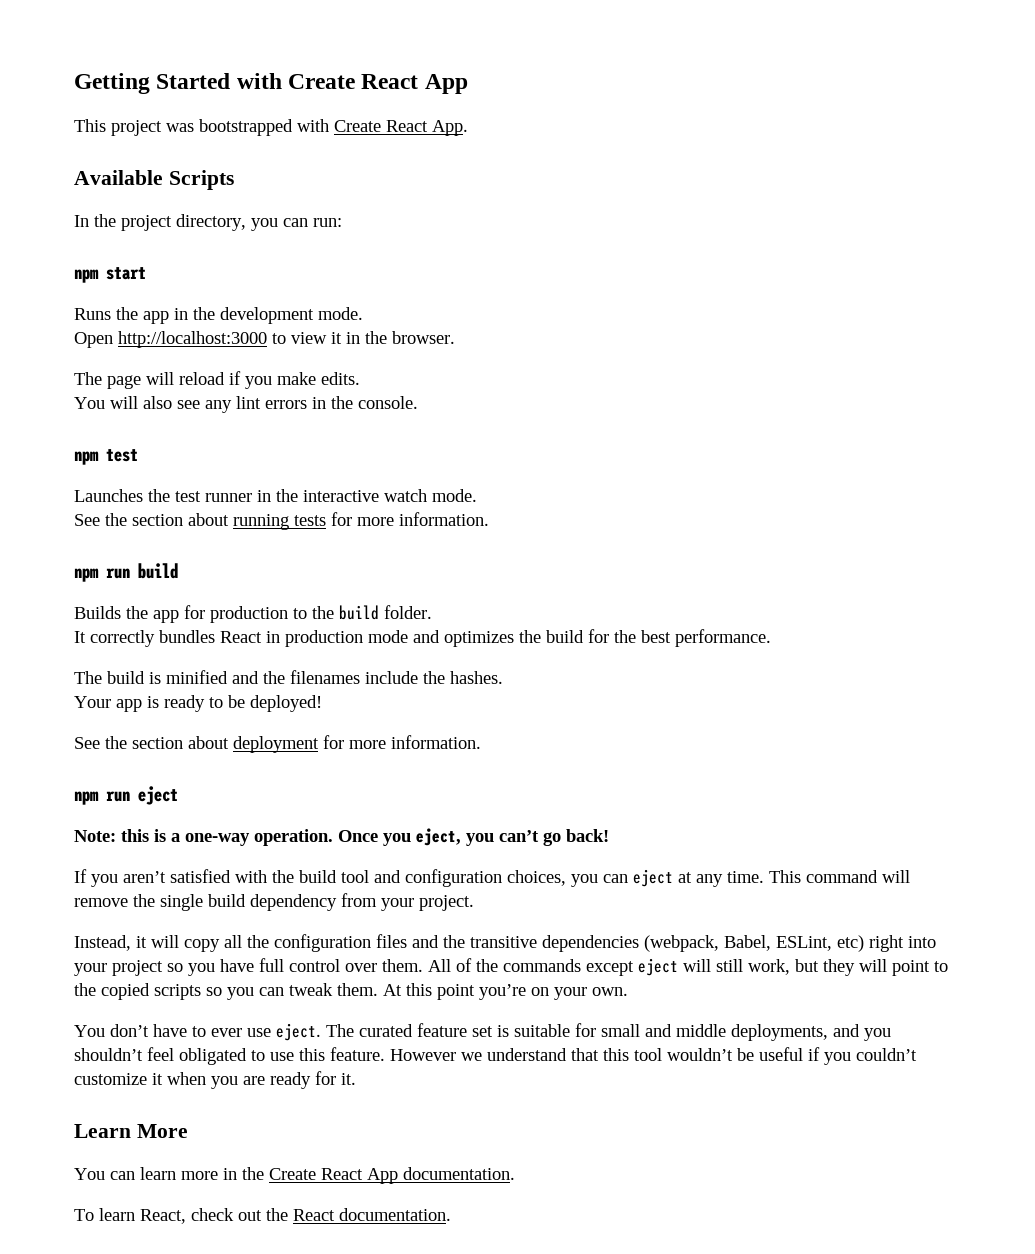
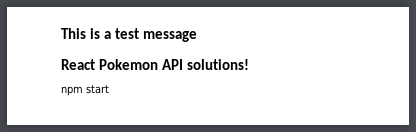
- Getting Started with Create React App
- This project was bootstrapped with Create React App.
- Available Scripts
- In the project directory, you can run:
+ This is a test message
+ React Pokemon API solutions!
  npm start
- Runs the app in the development mode.
- Open http://localhost:3000 to view it in the browser.
- The page will reload if you make edits.
- You will also see any lint errors in the console.
- npm test
- Launches the test runner in the interactive watch mode.
- See the section about running tests for more information.
- npm run build
- Builds the app for production to the build folder.
- It correctly bundles React in production mode and optimizes the build for the best performance.
- The build is minified and the filenames include the hashes.
- Your app is ready to be deployed!
- See the section about deployment for more information.
- npm run eject
- Note: this is a one-way operation. Once you eject, you can’t go back!
- If you aren’t satisfied with the build tool and configuration choices, you can eject at any time. This command will remove the single build dependency from your project.
- Instead, it will copy all the configuration files and the transitive dependencies (webpack, Babel, ESLint, etc) right into your project so you have full control over them. All of the commands except eject will still work, but they will point to the copied scripts so you can tweak them. At this point you’re on your own.
- You don’t have to ever use eject. The curated feature set is suitable for small and middle deployments, and you shouldn’t feel obligated to use this feature. However we understand that this tool wouldn’t be useful if you couldn’t customize it when you are ready for it.
- Learn More
- You can learn more in the Create React App documentation.
- To learn React, check out the React documentation.

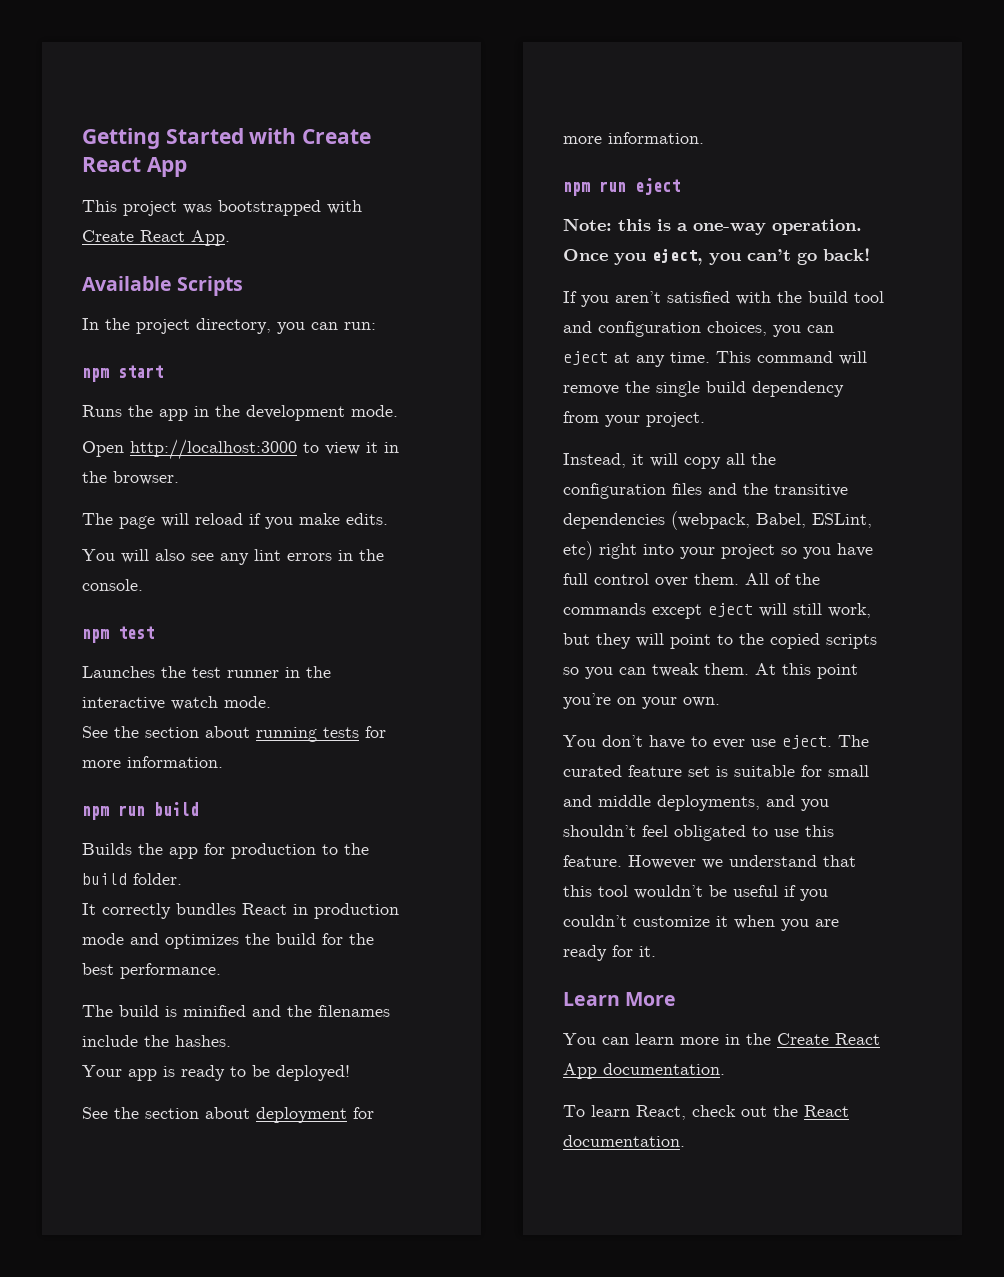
- This is a test message
- React Pokemon API solutions!
+ Getting Started with Create React App
+ This project was bootstrapped with Create React App.
+ Available Scripts
+ In the project directory, you can run:
  npm start
+ Runs the app in the development mode.
+ Open http://localhost:3000 to view it in the browser.
+ The page will reload if you make edits.
+ You will also see any lint errors in the console.
+ npm test
+ Launches the test runner in the interactive watch mode.
+ See the section about running tests for more information.
+ npm run build
+ Builds the app for production to the build folder.
+ It correctly bundles React in production mode and optimizes the build for the best performance.
+ The build is minified and the filenames include the hashes.
+ Your app is ready to be deployed!
+ See the section about deployment for more information.
+ npm run eject
+ Note: this is a one-way operation. Once you eject, you can’t go back!
+ If you aren’t satisfied with the build tool and configuration choices, you can eject at any time. This command will remove the single build dependency from your project.
+ Instead, it will copy all the configuration files and the transitive dependencies (webpack, Babel, ESLint, etc) right into your project so you have full control over them. All of the commands except eject will still work, but they will point to the copied scripts so you can tweak them. At this point you’re on your own.
+ You don’t have to ever use eject. The curated feature set is suitable for small and middle deployments, and you shouldn’t feel obligated to use this feature. However we understand that this tool wouldn’t be useful if you couldn’t customize it when you are ready for it.
+ Learn More
+ You can learn more in the Create React App documentation.
+ To learn React, check out the React documentation.

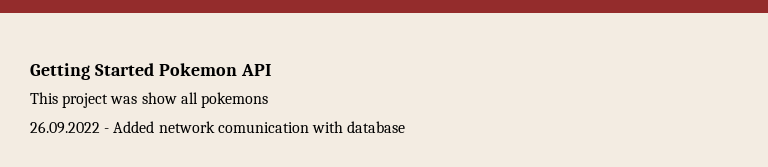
- Getting Started with Create React App
+ Getting Started Pokemon API
- This project was bootstrapped with Create React App.
- Available Scripts
- In the project directory, you can run:
- npm start
- Runs the app in the development mode.
- Open http://localhost:3000 to view it in the browser.
- The page will reload if you make edits.
- You will also see any lint errors in the console.
- npm test
- Launches the test runner in the interactive watch mode.
- See the section about running tests for more information.
- npm run build
- Builds the app for production to the build folder.
- It correctly bundles React in production mode and optimizes the build for the best performance.
- The build is minified and the filenames include the hashes.
- Your app is ready to be deployed!
- See the section about deployment for more information.
- npm run eject
- Note: this is a one-way operation. Once you eject, you can’t go back!
- If you aren’t satisfied with the build tool and configuration choices, you can eject at any time. This command will remove the single build dependency from your project.
- Instead, it will copy all the configuration files and the transitive dependencies (webpack, Babel, ESLint, etc) right into your project so you have full control over them. All of the commands except eject will still work, but they will point to the copied scripts so you can tweak them. At this point you’re on your own.
- You don’t have to ever use eject. The curated feature set is suitable for small and middle deployments, and you shouldn’t feel obligated to use this feature. However we understand that this tool wouldn’t be useful if you couldn’t customize it when you are ready for it.
- Learn More
- You can learn more in the Create React App documentation.
- To learn React, check out the React documentation.
+ This project was show all pokemons
+ 26.09.2022 - Added network comunication with database

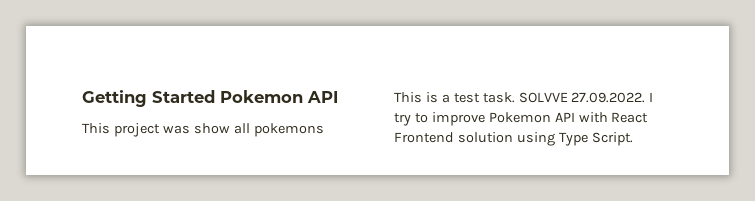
- 26.09.2022 - Added network comunication with database
+ This is a test task. SOLVVE 27.09.2022. I try to improve Pokemon API with React Frontend solution using Type Script.

